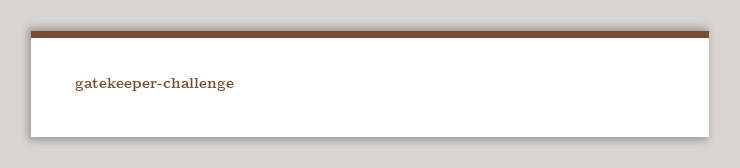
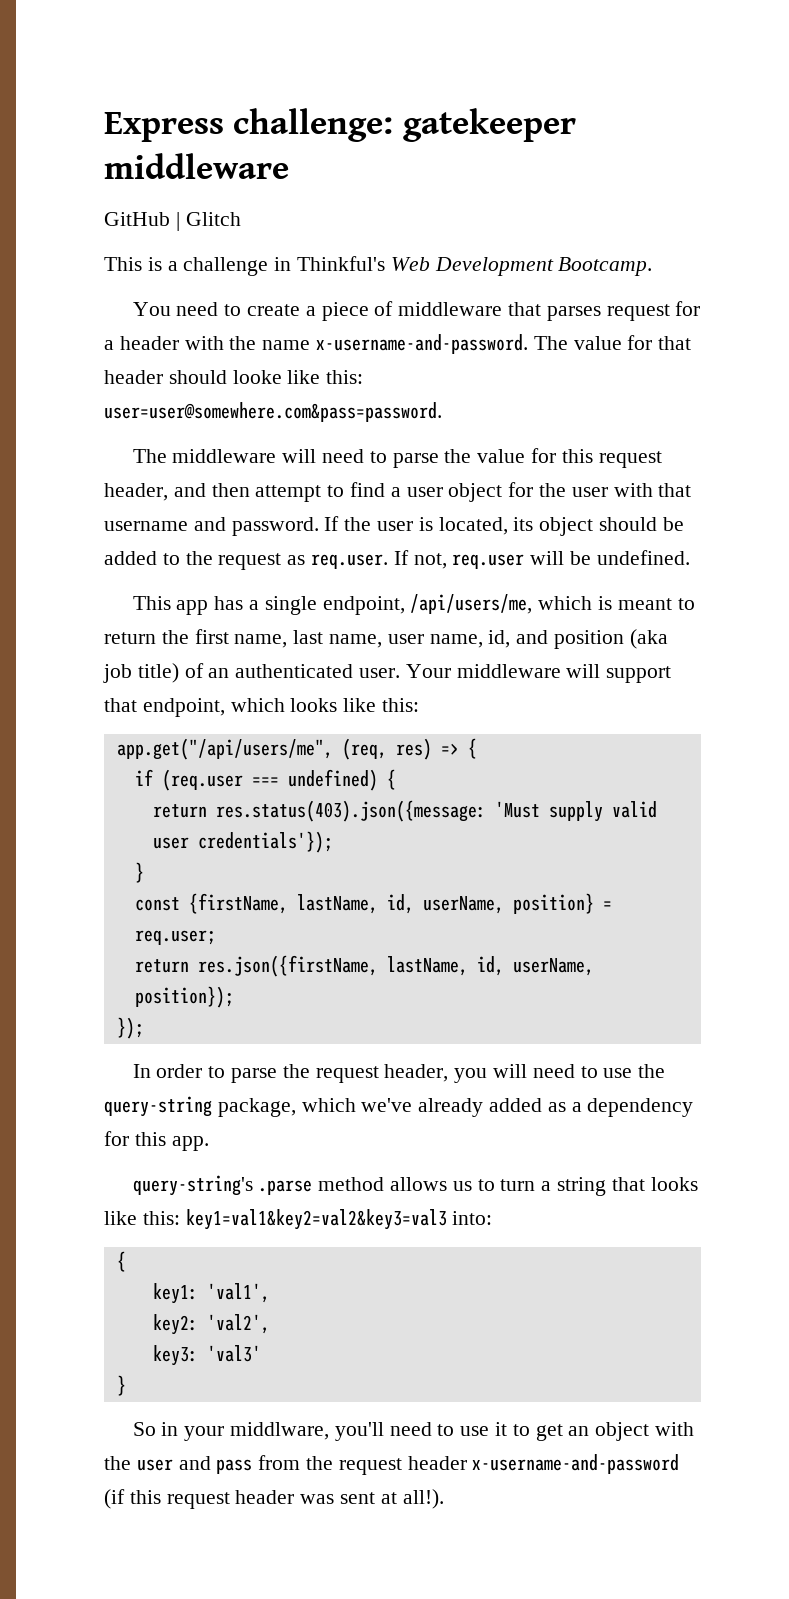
- gatekeeper-challenge
+ Express challenge: gatekeeper middleware
+ GitHub | Glitch
+ This is a challenge in Thinkful's Web Development Bootcamp.
+ You need to create a piece of middleware that parses request for a header with the name x-username-and-password. The value for that header should looke like this: user=user@somewhere.com&pass=password.
+ The middleware will need to parse the value for this request header, and then attempt to find a user object for the user with that username and password. If the user is located, its object should be added to the request as req.user. If not, req.user will be undefined.
+ This app has a single endpoint, /api/users/me, which is meant to return the first name, last name, user name, id, and position (aka job title) of an authenticated user. Your middleware will support that endpoint, which looks like this:
+ app.get("/api/users/me", (req, res) => {
+ if (req.user === undefined) {
+ return res.status(403).json({message: 'Must supply valid user credentials'});
+ }
+ const {firstName, lastName, id, userName, position} = req.user;
+ return res.json({firstName, lastName, id, userName, position});
+ });
+ In order to parse the request header, you will need to use the query-string package, which we've already added as a dependency for this app.
+ query-string's .parse method allows us to turn a string that looks like this: key1=val1&key2=val2&key3=val3 into:
+ {
+ key1: 'val1',
+ key2: 'val2',
+ key3: 'val3'
+ }
+ So in your middlware, you'll need to use it to get an object with the user and pass from the request header x-username-and-password (if this request header was sent at all!).

